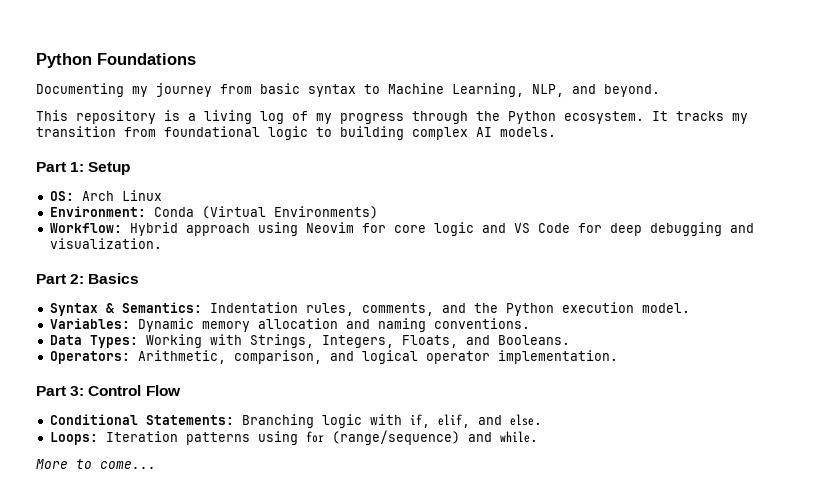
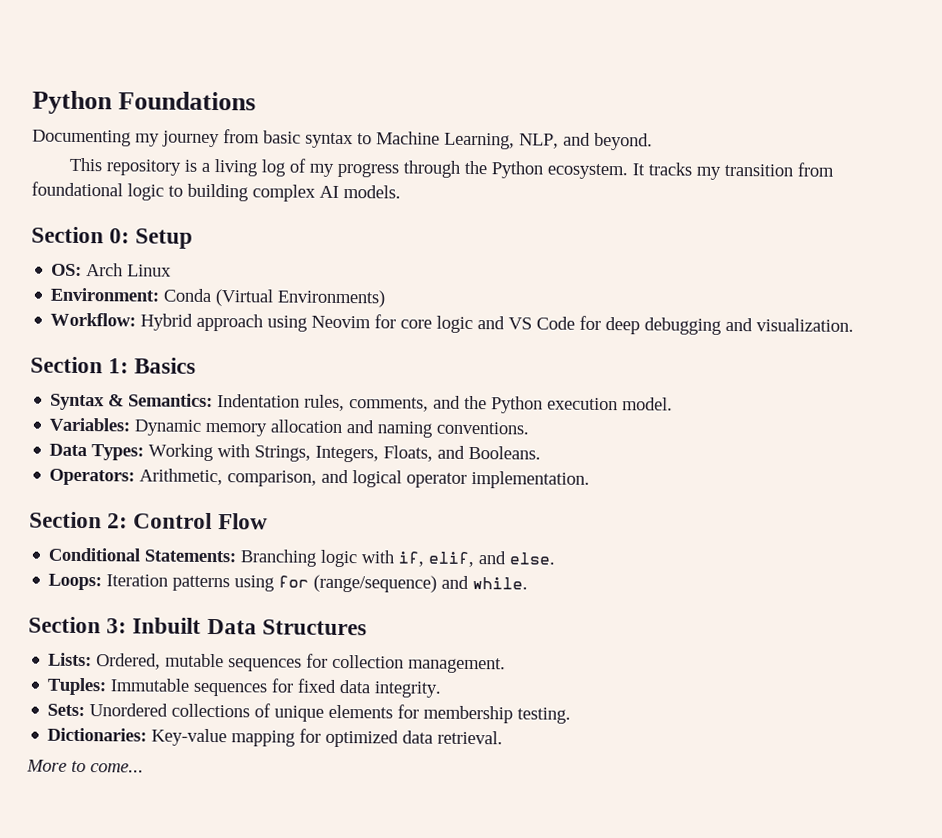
- Part 1: Setup
+ Section 0: Setup
- Part 2: Basics
+ Section 1: Basics
- Part 3: Control Flow
+ Section 2: Control Flow
+ Section 3: Inbuilt Data Structures
+ Lists: Ordered, mutable sequences for collection management.
+ Tuples: Immutable sequences for fixed data integrity.
+ Sets: Unordered collections of unique elements for membership testing.
+ Dictionaries: Key-value mapping for optimized data retrieval.

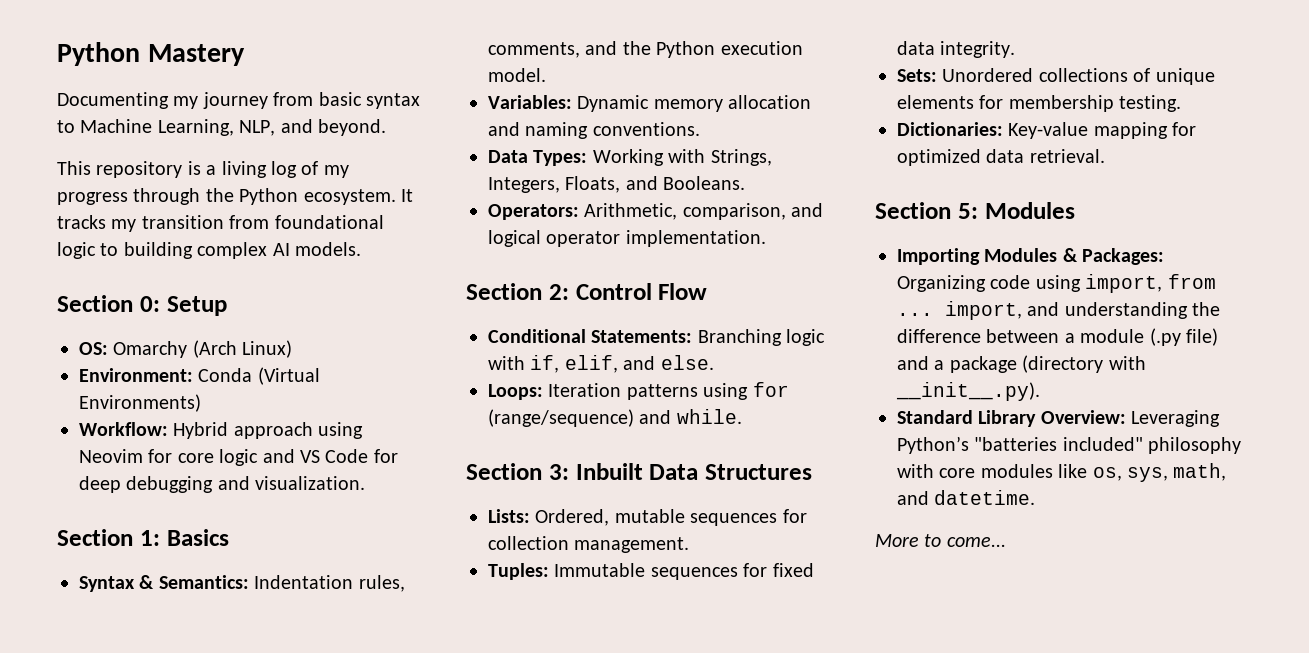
- Python Foundations
+ Python Mastery
- OS: Arch Linux
+ OS: Omarchy (Arch Linux)
+ Section 5: Modules
+ Importing Modules & Packages: Organizing code using import, from ... import, and understanding the difference between a module (.py file) and a package (directory with __init__.py).
+ Standard Library Overview: Leveraging Python’s "batteries included" philosophy with core modules like os, sys, math, and datetime.

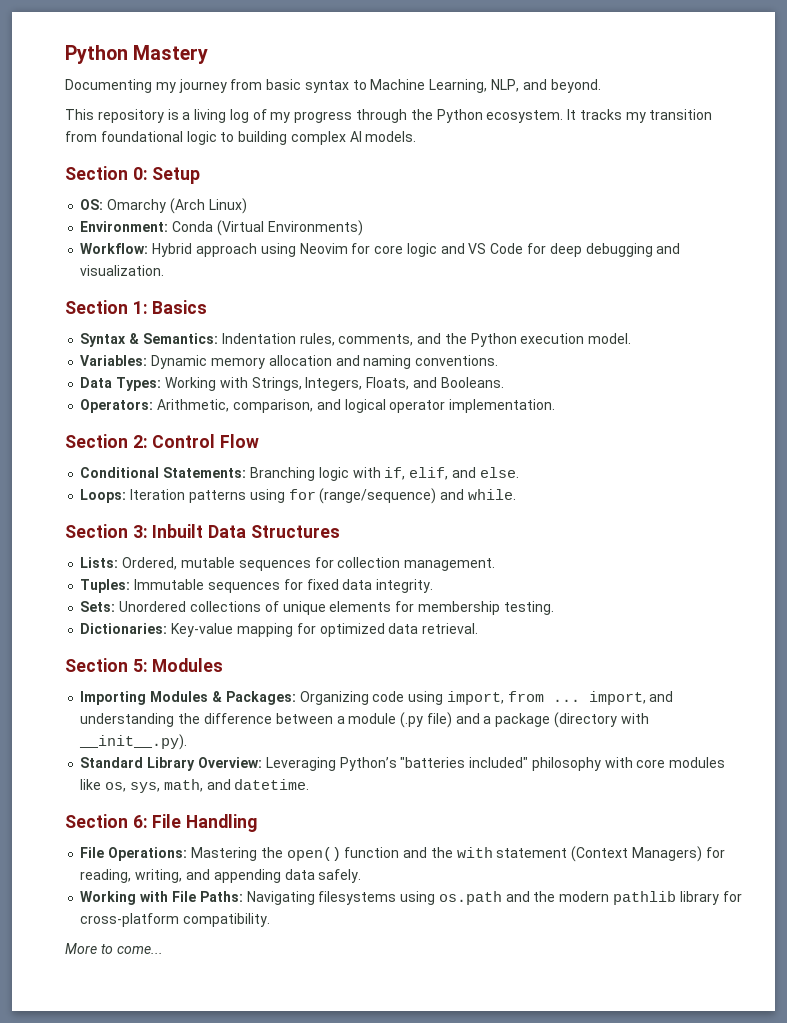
+ Section 6: File Handling
+ File Operations: Mastering the open() function and the with statement (Context Managers) for reading, writing, and appending data safely.
+ Working with File Paths: Navigating filesystems using os.path and the modern pathlib library for cross-platform compatibility.

